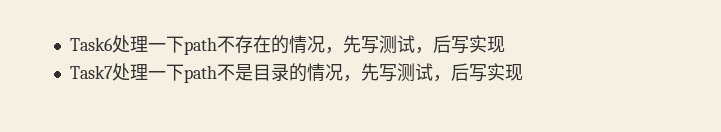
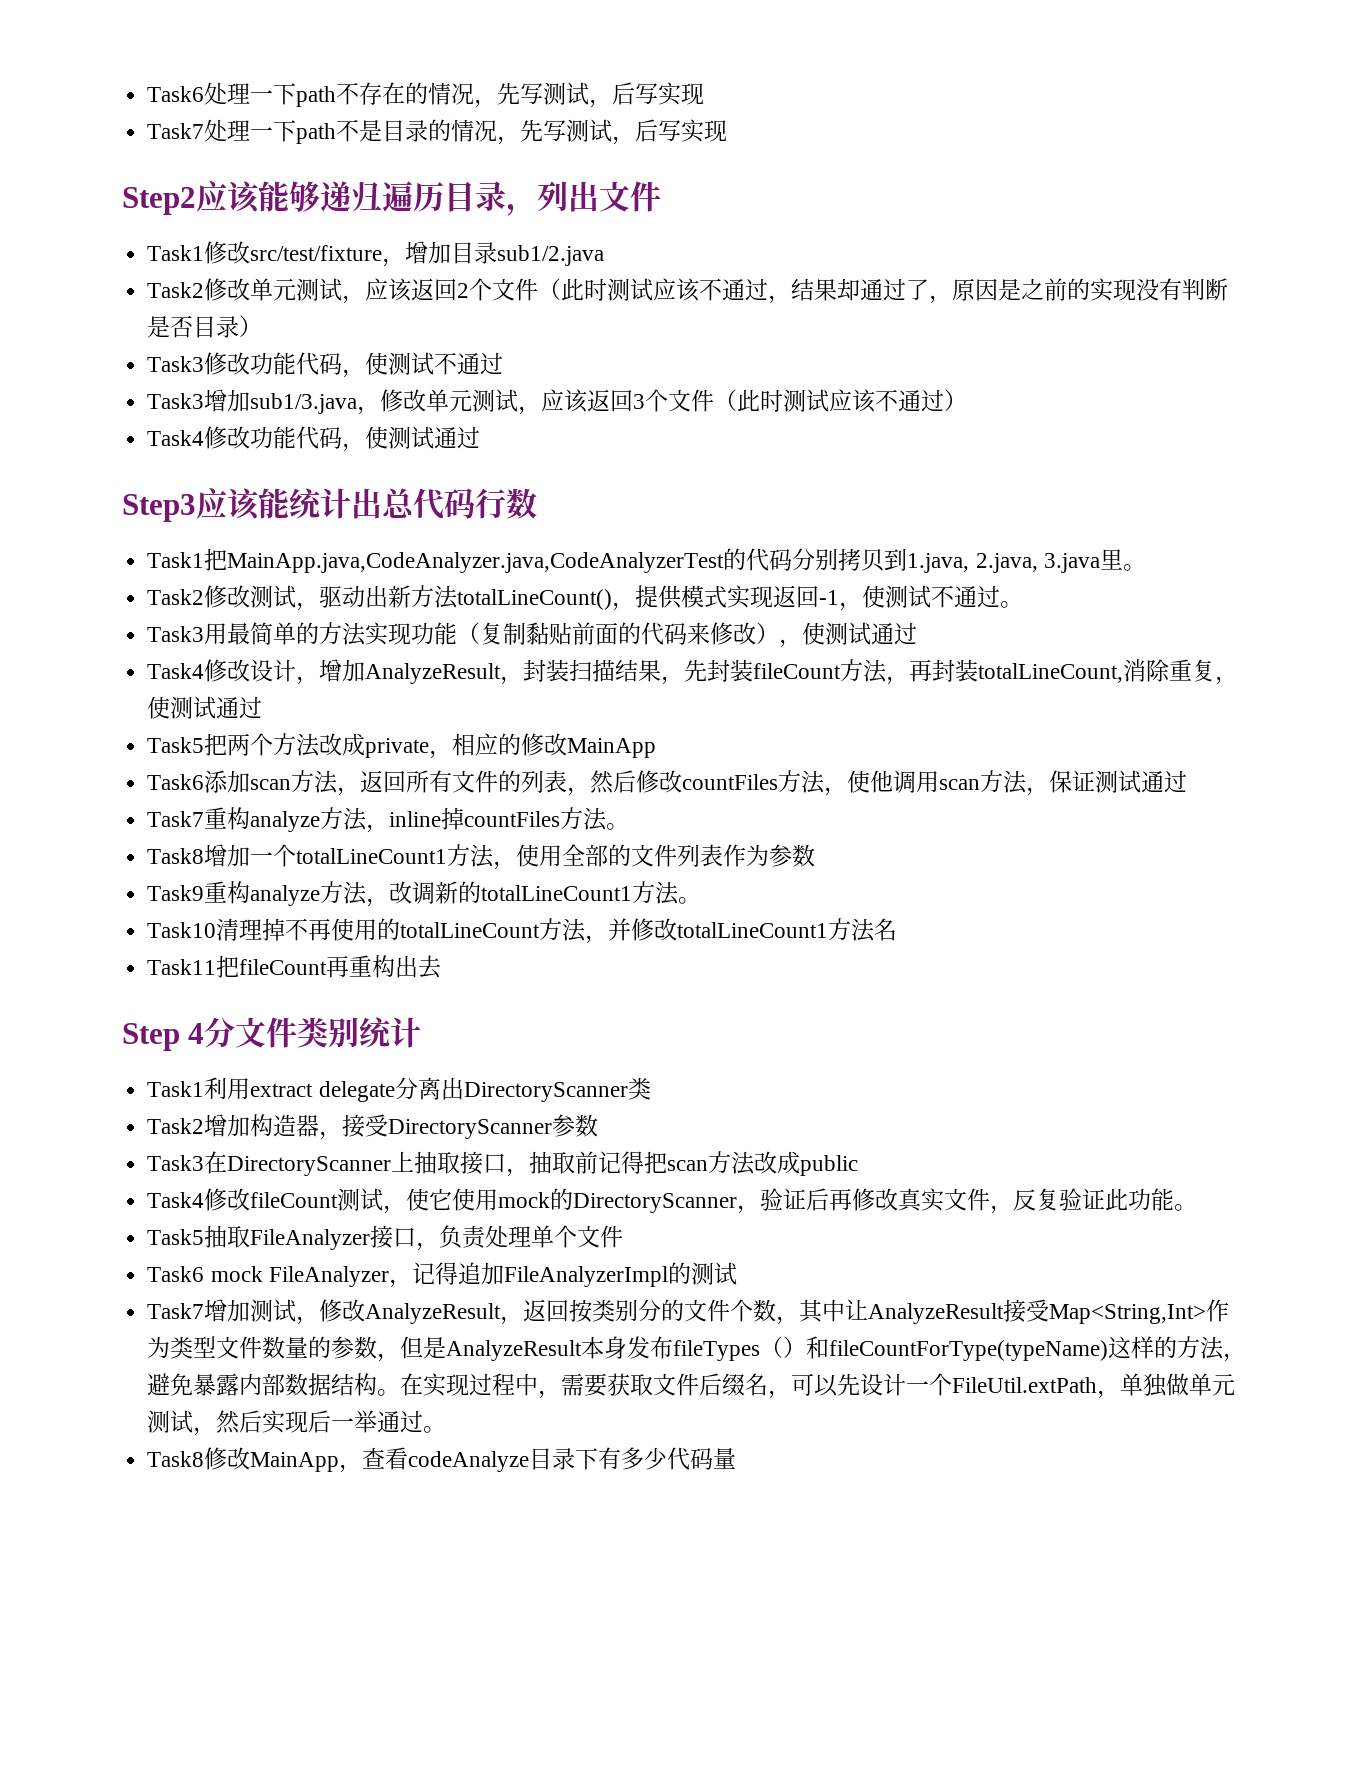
+ Step2应该能够递归遍历目录，列出文件
+ Task1修改src/test/fixture，增加目录sub1/2.java
+ Task2修改单元测试，应该返回2个文件（此时测试应该不通过，结果却通过了，原因是之前的实现没有判断是否目录）
+ Task3修改功能代码，使测试不通过
+ Task3增加sub1/3.java，修改单元测试，应该返回3个文件（此时测试应该不通过）
+ Task4修改功能代码，使测试通过
+ Step3应该能统计出总代码行数
+ Task1把MainApp.java,CodeAnalyzer.java,CodeAnalyzerTest的代码分别拷贝到1.java, 2.java, 3.java里。
+ Task2修改测试，驱动出新方法totalLineCount()，提供模式实现返回-1，使测试不通过。
+ Task3用最简单的方法实现功能（复制黏贴前面的代码来修改），使测试通过
+ Task4修改设计，增加AnalyzeResult，封装扫描结果，先封装fileCount方法，再封装totalLineCount,消除重复，使测试通过
+ Task5把两个方法改成private，相应的修改MainApp
+ Task6添加scan方法，返回所有文件的列表，然后修改countFiles方法，使他调用scan方法，保证测试通过
+ Task7重构analyze方法，inline掉countFiles方法。
+ Task8增加一个totalLineCount1方法，使用全部的文件列表作为参数
+ Task9重构analyze方法，改调新的totalLineCount1方法。
+ Task10清理掉不再使用的totalLineCount方法，并修改totalLineCount1方法名
+ Task11把fileCount再重构出去
+ Step 4分文件类别统计
+ Task1利用extract delegate分离出DirectoryScanner类
+ Task2增加构造器，接受DirectoryScanner参数
+ Task3在DirectoryScanner上抽取接口，抽取前记得把scan方法改成public
+ Task4修改fileCount测试，使它使用mock的DirectoryScanner，验证后再修改真实文件，反复验证此功能。
+ Task5抽取FileAnalyzer接口，负责处理单个文件
+ Task6 mock FileAnalyzer，记得追加FileAnalyzerImpl的测试
+ Task7增加测试，修改AnalyzeResult，返回按类别分的文件个数，其中让AnalyzeResult接受Map<String,Int>作为类型文件数量的参数，但是AnalyzeResult本身发布fileTypes（）和fileCountForType(typeName)这样的方法，避免暴露内部数据结构。在实现过程中，需要获取文件后缀名，可以先设计一个FileUtil.extPath，单独做单元测试，然后实现后一举通过。
+ Task8修改MainApp，查看codeAnalyze目录下有多少代码量

